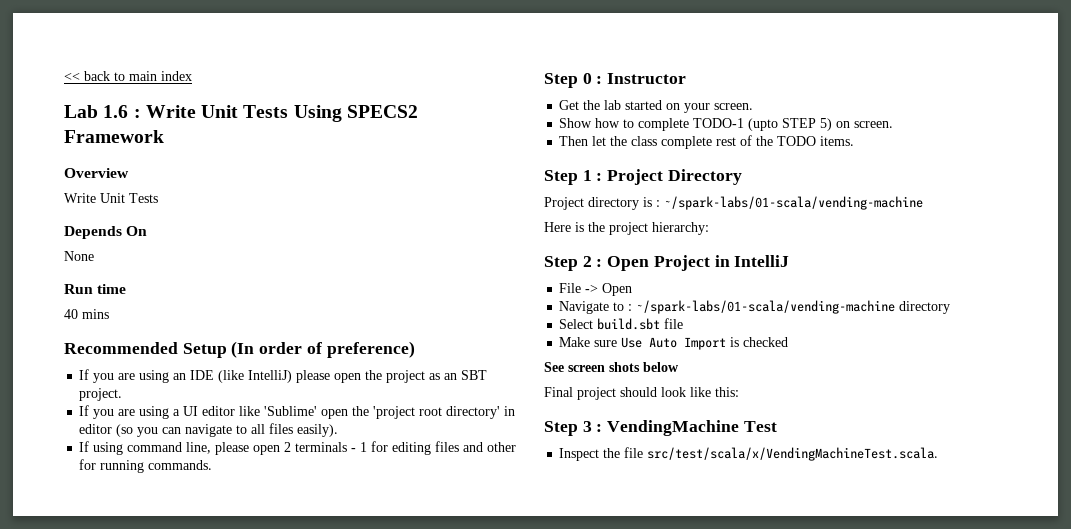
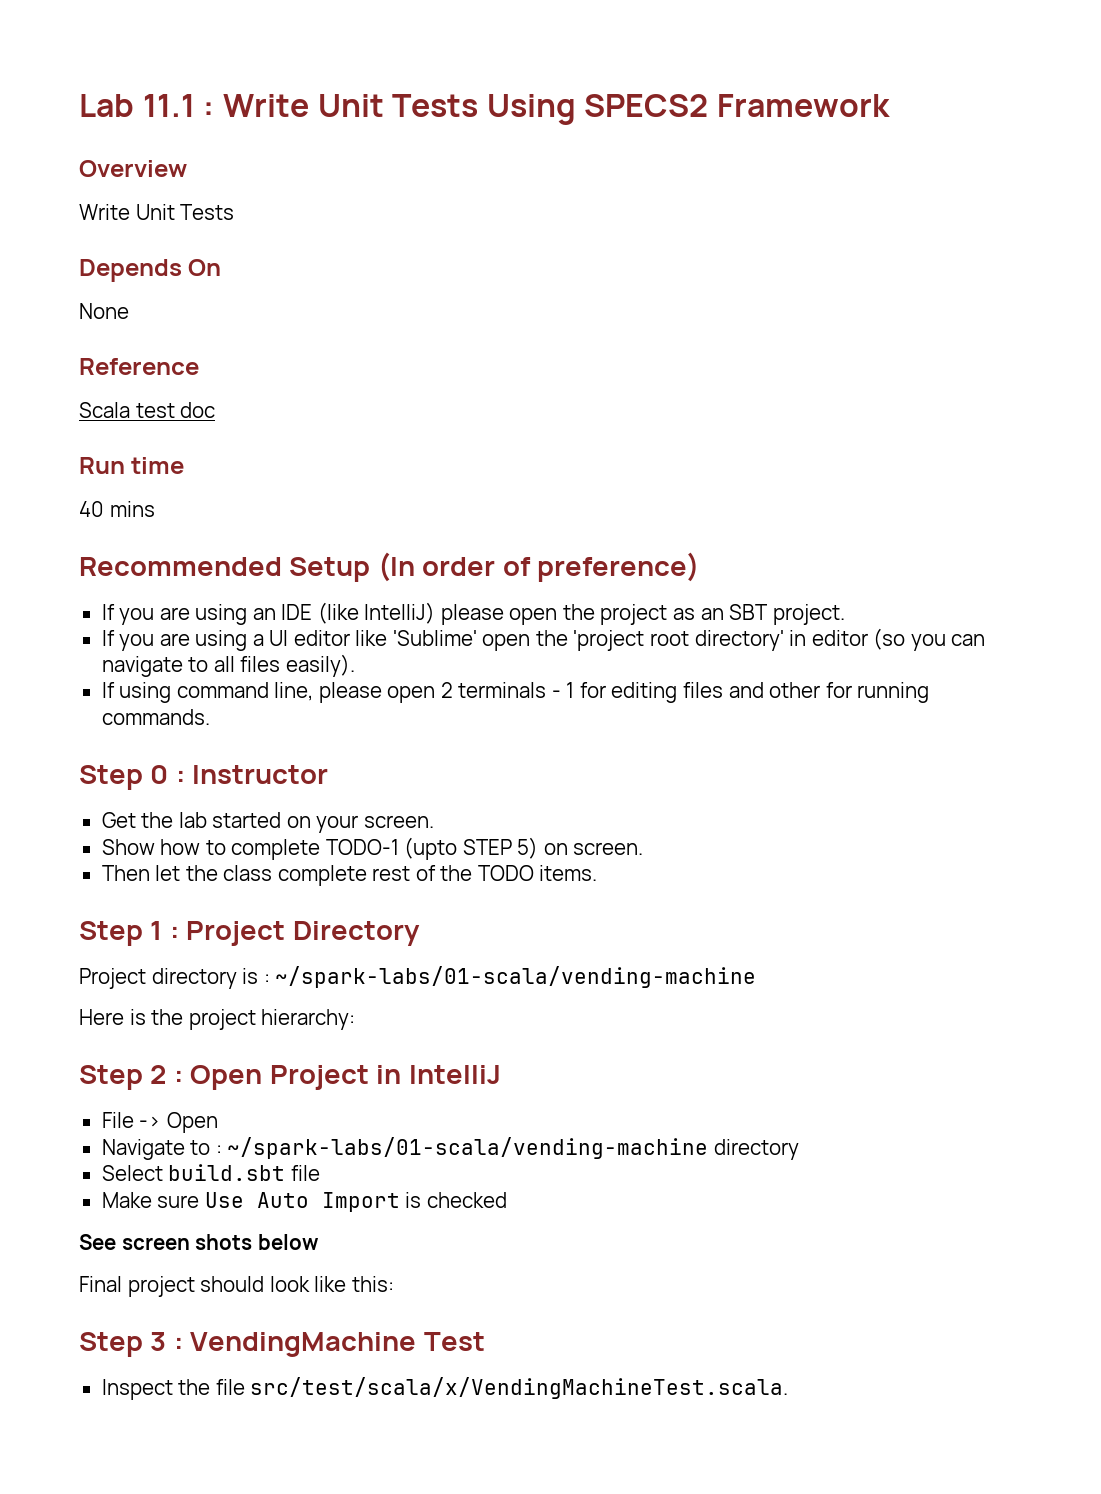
- << back to main index
- Lab 1.6 : Write Unit Tests Using SPECS2 Framework
+ Lab 11.1 : Write Unit Tests Using SPECS2 Framework
+ Reference
+ Scala test doc

